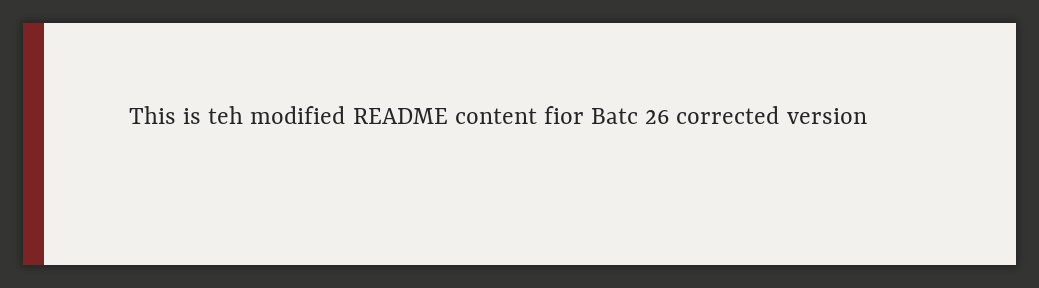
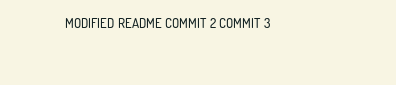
- This is teh modified README content fior Batc 26 corrected version
+ MODIFIED README COMMIT 2 COMMIT 3

